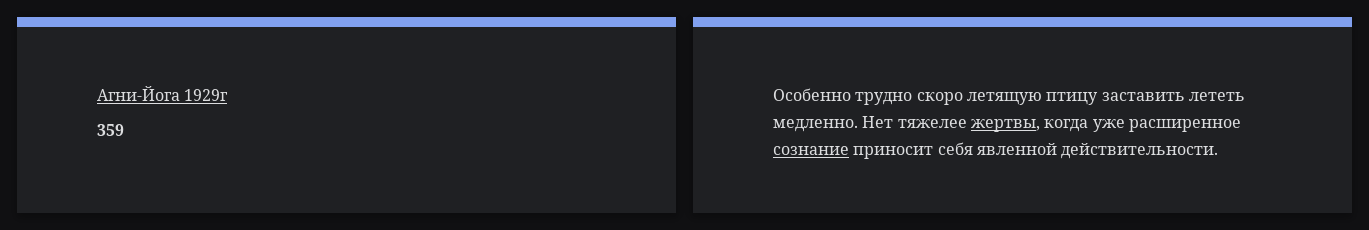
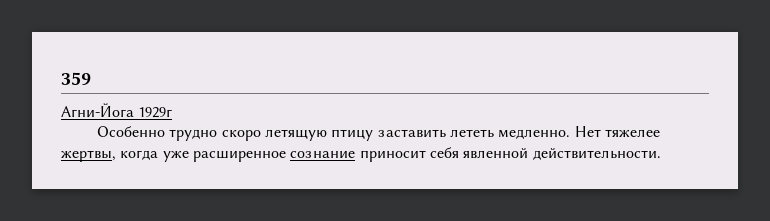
+ 359
- 359

